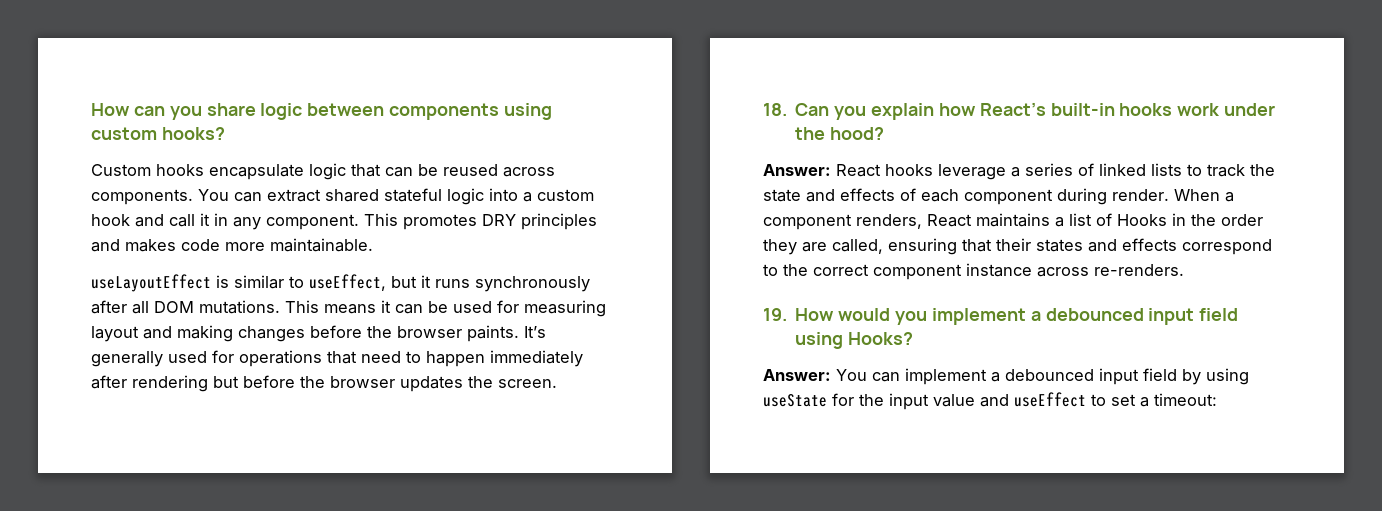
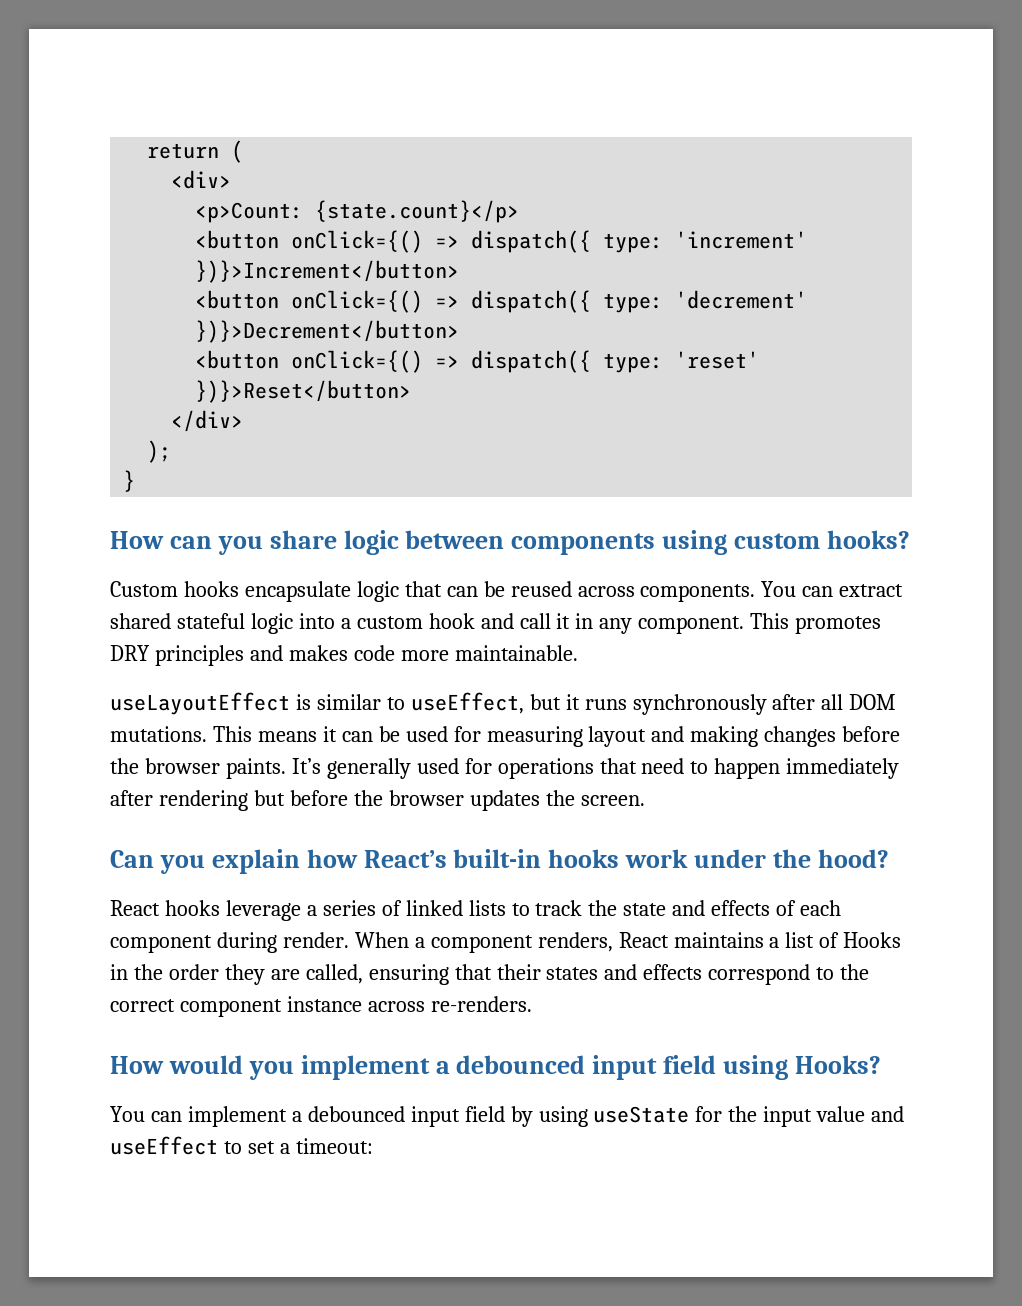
+ return (
+ <div>
+ <p>Count: {state.count}</p>
+ <button onClick={() => dispatch({ type: 'increment' })}>Increment</button>
+ <button onClick={() => dispatch({ type: 'decrement' })}>Decrement</button>
+ <button onClick={() => dispatch({ type: 'reset' })}>Reset</button>
+ </div>
+ );
+ }
- 18. Can you explain how React’s built-in hooks work under the hood?
+ Can you explain how React’s built-in hooks work under the hood?
- Answer: React hooks leverage a series of linked lists to track the state and effects of each component during render.
+ React hooks leverage a series of linked lists to track the state and effects of each component during render.
- 19. How would you implement a debounced input field using Hooks?
+ How would you implement a debounced input field using Hooks?
- Answer: You can implement a debounced input field by using useState for the input value and useEffect to set a timeout:
+ You can implement a debounced input field by using useState for the input value and useEffect to set a timeout:

